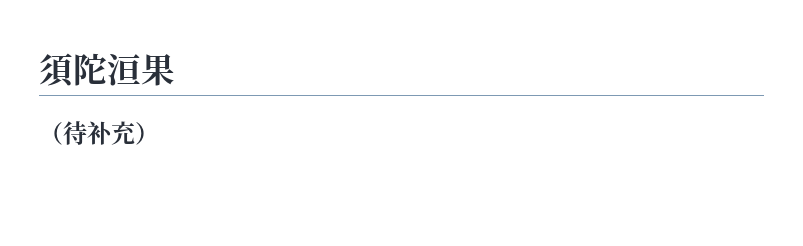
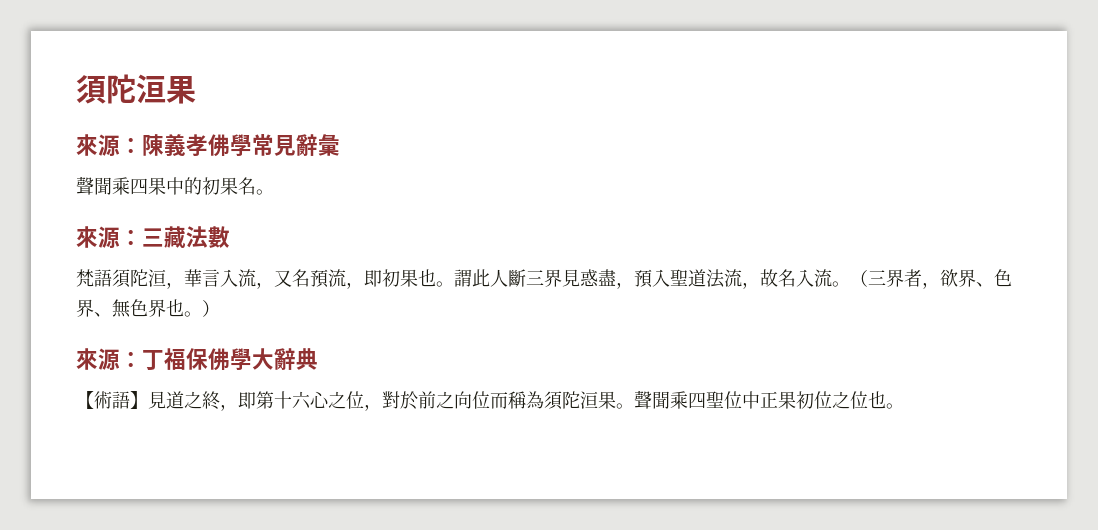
- （待补充）
+ 來源：陳義孝佛學常見辭彙
+ 聲聞乘四果中的初果名。
+ 來源：三藏法數
+ 梵語須陀洹，華言入流，又名預流，即初果也。謂此人斷三界見惑盡，預入聖道法流，故名入流。（三界者，欲界、色界、無色界也。）
+ 來源：丁福保佛學大辭典
+ 【術語】見道之終，即第十六心之位，對於前之向位而稱為須陀洹果。聲聞乘四聖位中正果初位之位也。

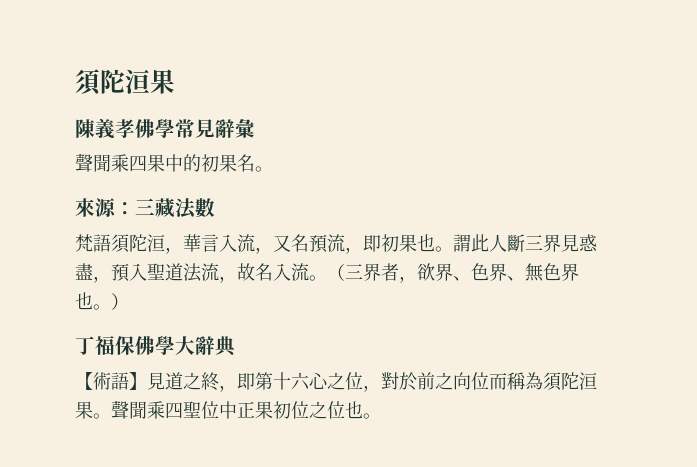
- 來源：陳義孝佛學常見辭彙
+ 陳義孝佛學常見辭彙
- 來源：丁福保佛學大辭典
+ 丁福保佛學大辭典

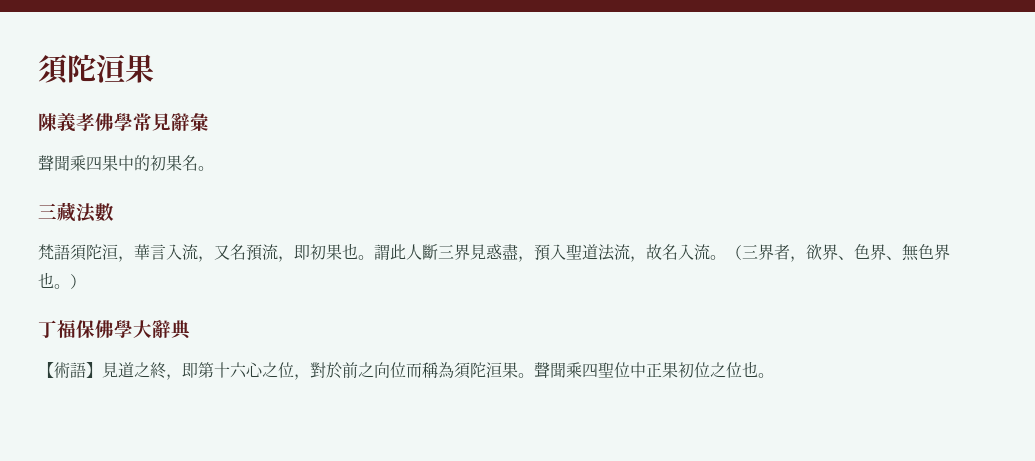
- 來源：三藏法數
+ 三藏法數

